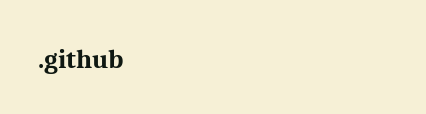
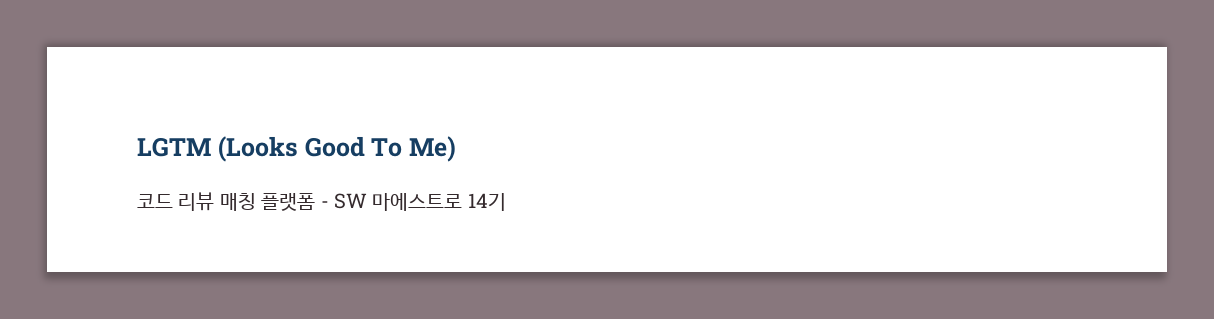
- .github
+ LGTM (Looks Good To Me)
+ 코드 리뷰 매칭 플랫폼 - SW 마에스트로 14기

